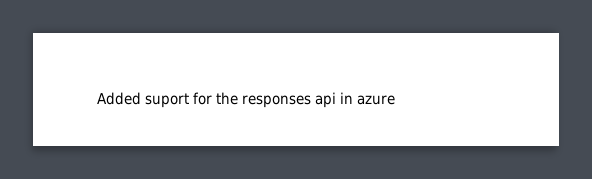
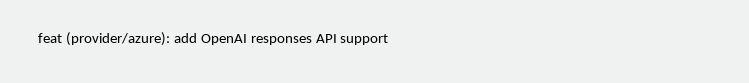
- Added suport for the responses api in azure
+ feat (provider/azure): add OpenAI responses API support

